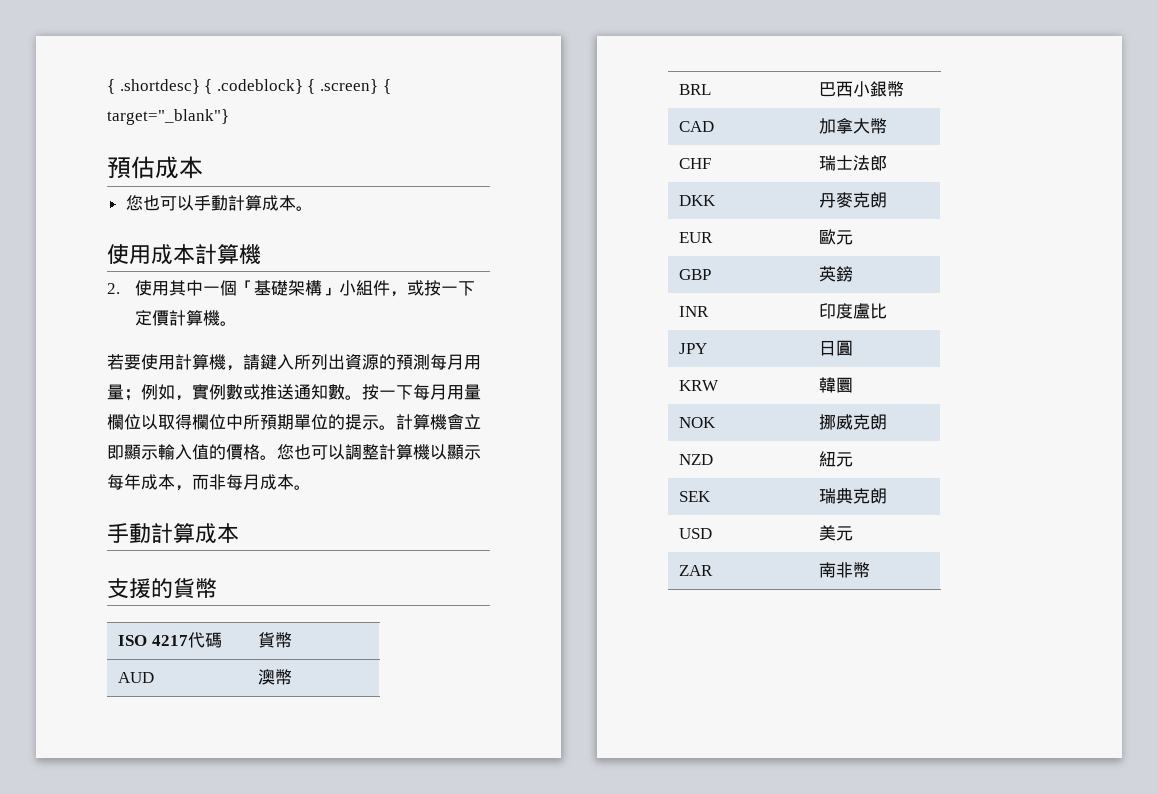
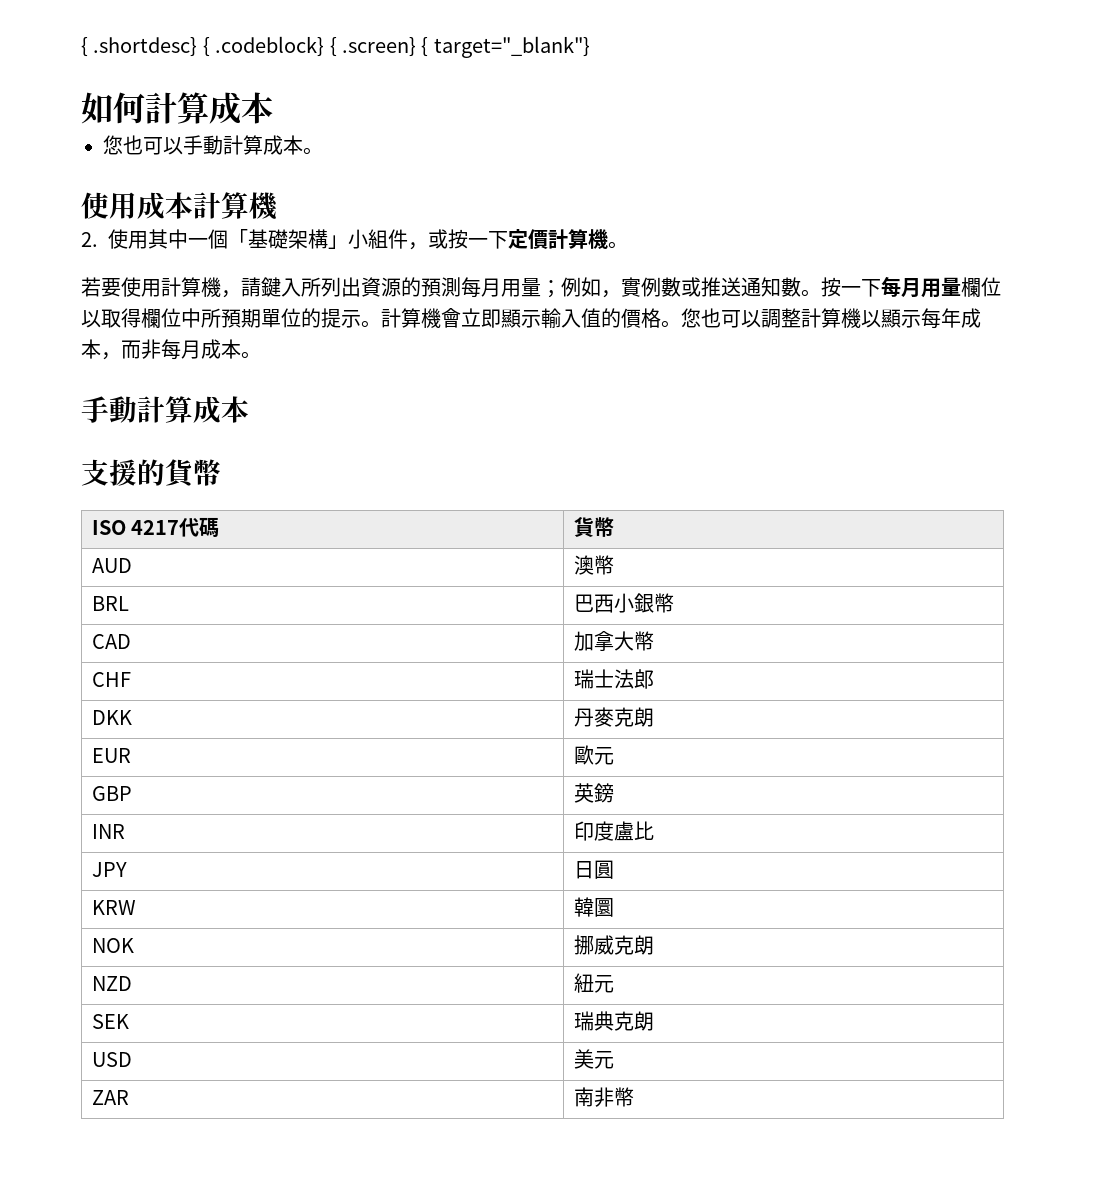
- 預估成本
+ 如何計算成本

